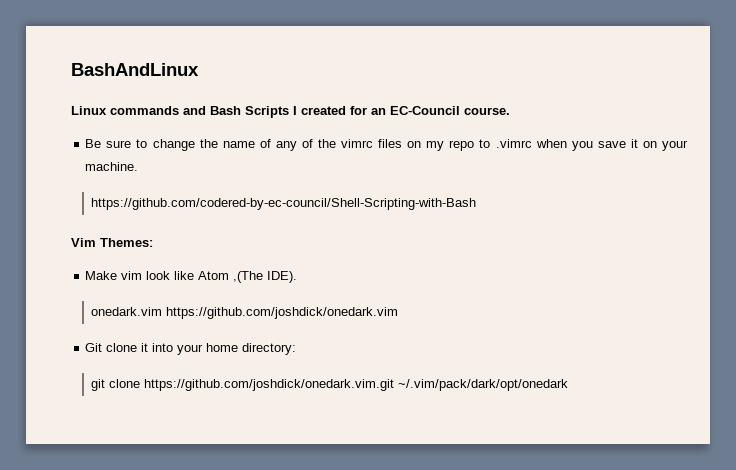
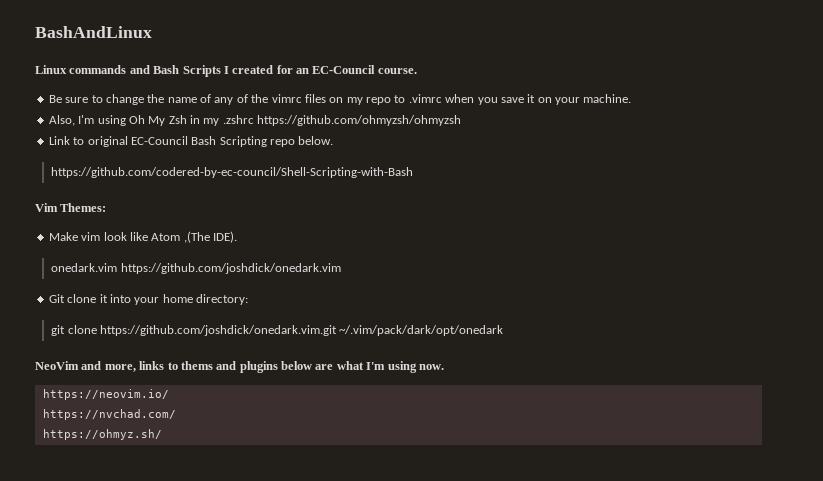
+ Also, I'm using Oh My Zsh in my .zshrc https://github.com/ohmyzsh/ohmyzsh
+ Link to original EC-Council Bash Scripting repo below.
+ NeoVim and more, links to thems and plugins below are what I'm using now.
+ https://neovim.io/
+ https://nvchad.com/
+ https://ohmyz.sh/

